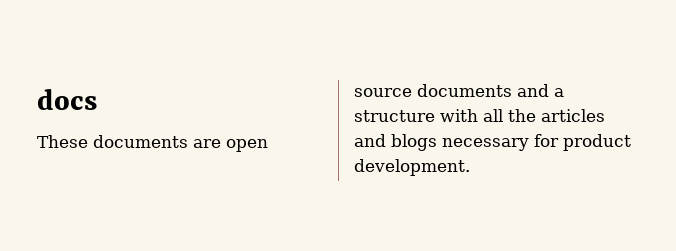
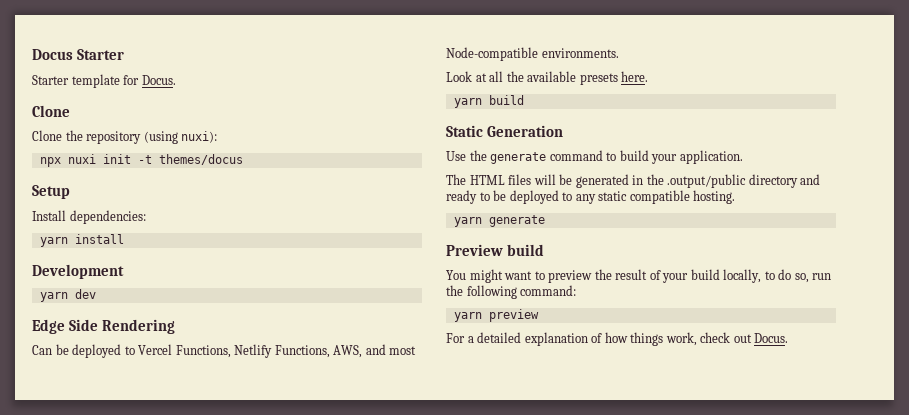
- docs
- These documents are open source documents and a structure with all the articles and blogs necessary for product development.
+ Docus Starter
+ Starter template for Docus.
+ Clone
+ Clone the repository (using nuxi):
+ npx nuxi init -t themes/docus
+ Setup
+ Install dependencies:
+ yarn install
+ Development
+ yarn dev
+ Edge Side Rendering
+ Can be deployed to Vercel Functions, Netlify Functions, AWS, and most Node-compatible environments.
+ Look at all the available presets here.
+ yarn build
+ Static Generation
+ Use the generate command to build your application.
+ The HTML files will be generated in the .output/public directory and ready to be deployed to any static compatible hosting.
+ yarn generate
+ Preview build
+ You might want to preview the result of your build locally, to do so, run the following command:
+ yarn preview
+ For a detailed explanation of how things work, check out Docus.

